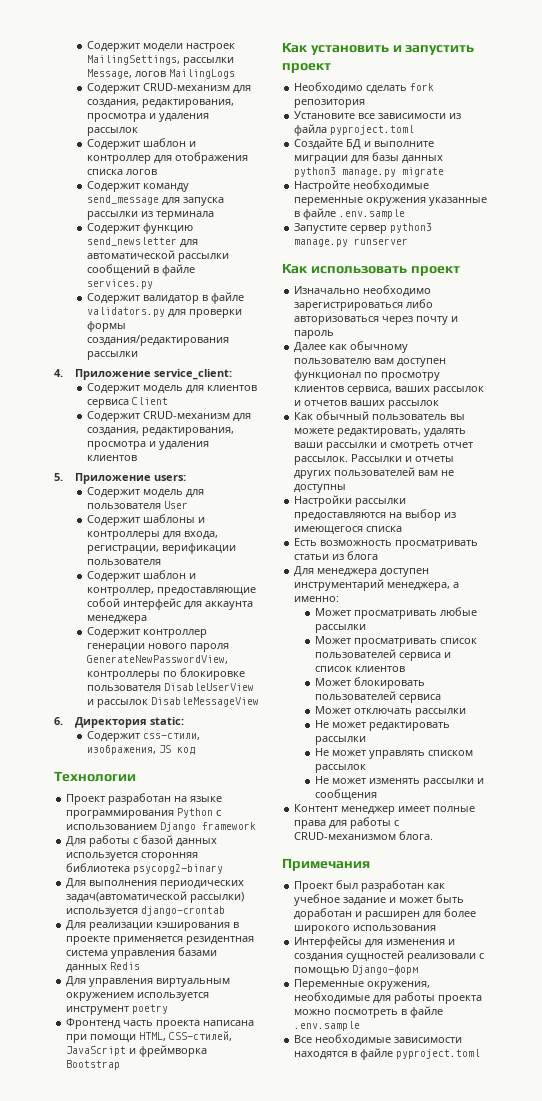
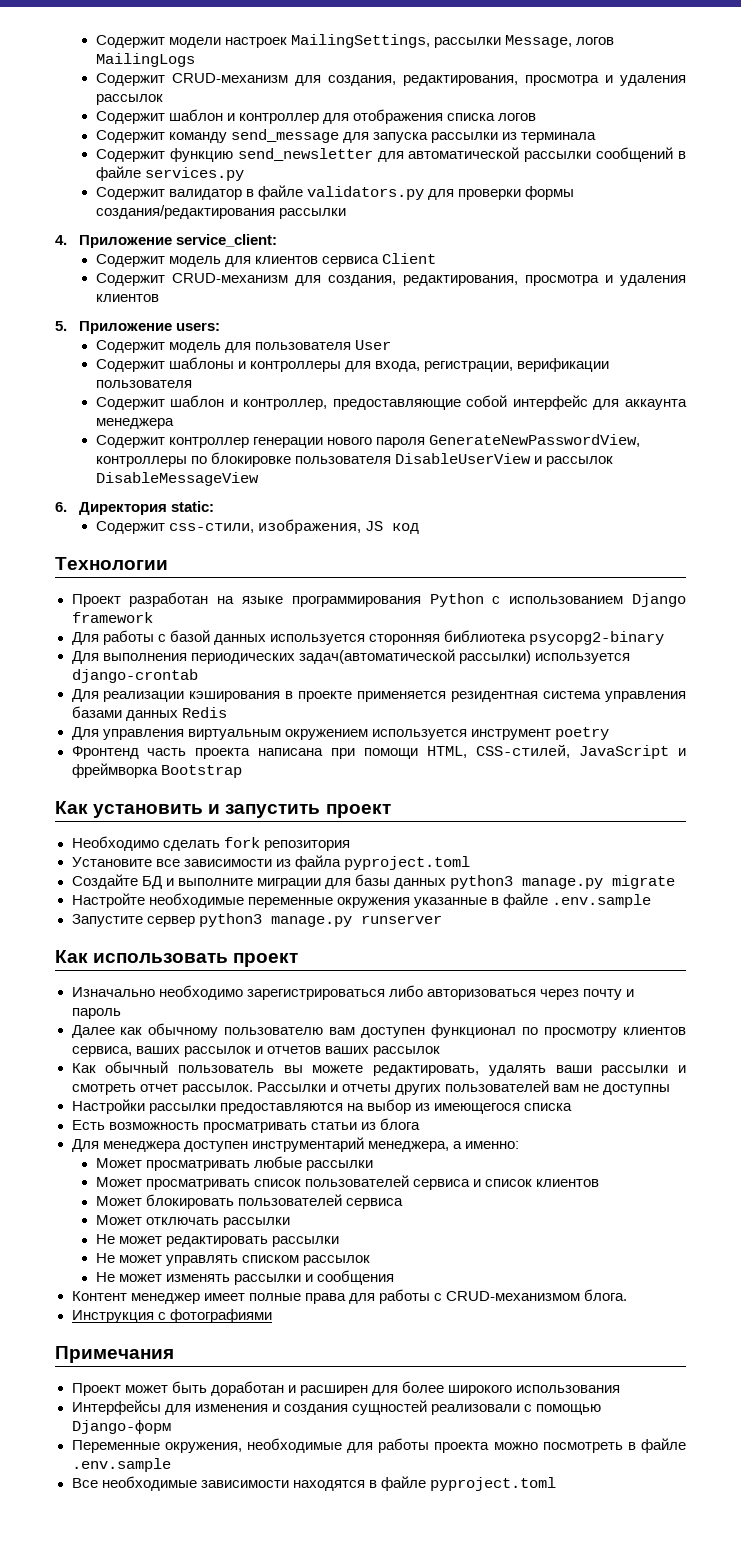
+ Инструкция с фотографиями
- Проект был разработан как учебное задание и может быть доработан и расширен для более широкого использования
+ Проект может быть доработан и расширен для более широкого использования

